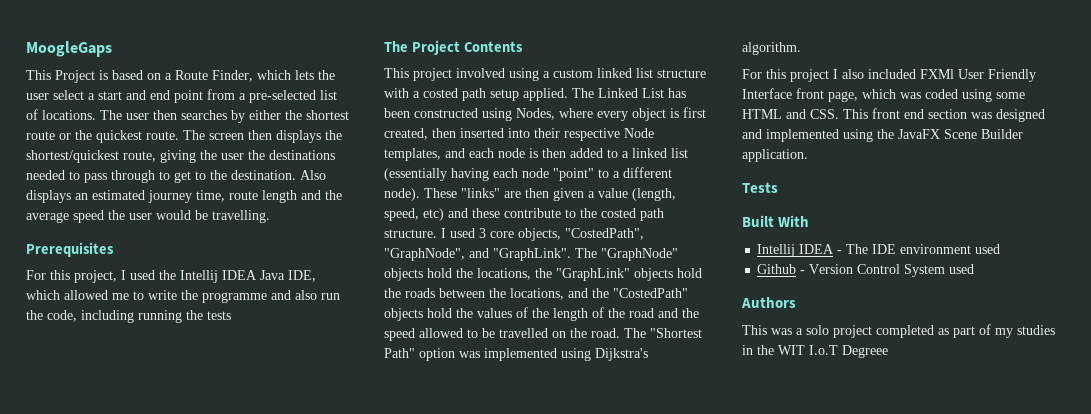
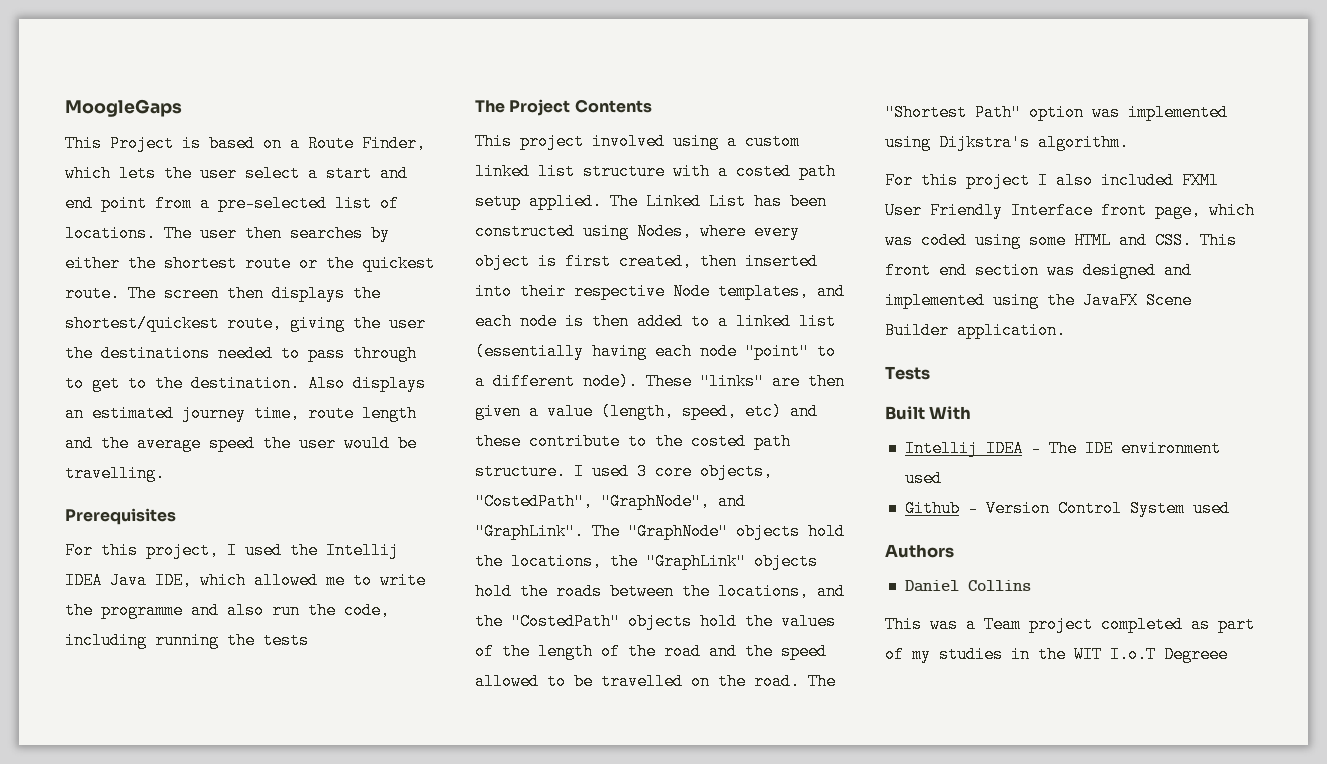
+ Daniel Collins
- This was a solo project completed as part of my studies in the WIT I.o.T Degreee
+ This was a Team project completed as part of my studies in the WIT I.o.T Degreee

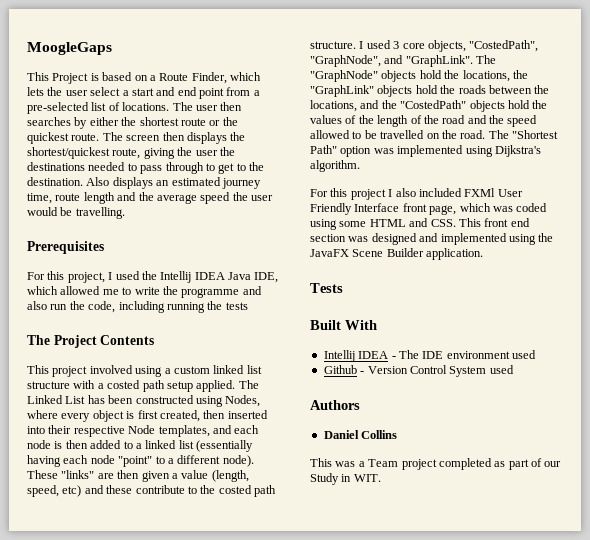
- This was a Team project completed as part of my studies in the WIT I.o.T Degreee
+ This was a Team project completed as part of our Study in WIT.

